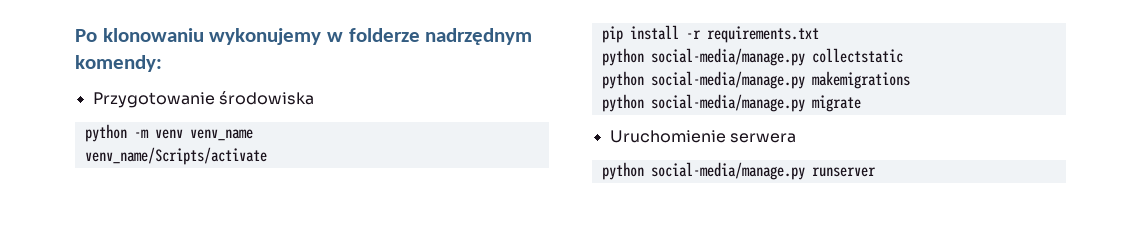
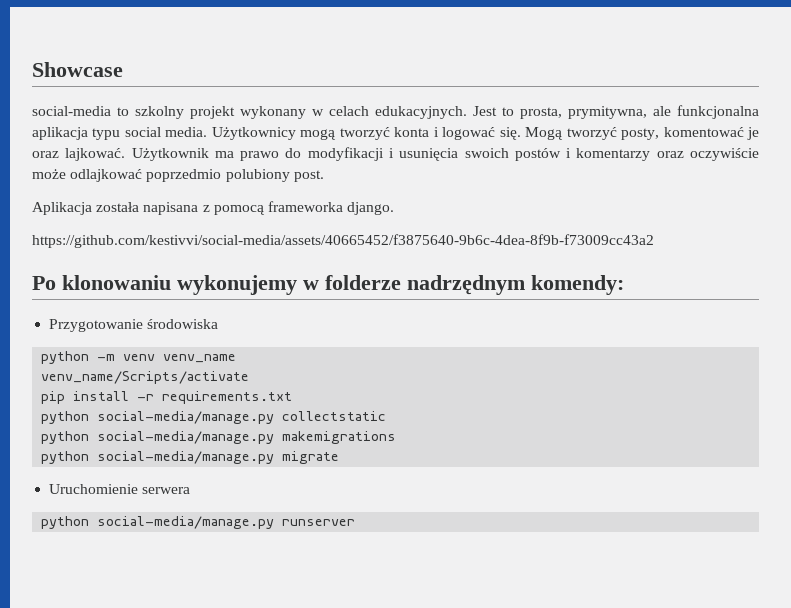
+ Showcase
+ social-media to szkolny projekt wykonany w celach edukacyjnych. Jest to prosta, prymitywna, ale funkcjonalna aplikacja typu social media. Użytkownicy mogą tworzyć konta i logować się. Mogą tworzyć posty, komentować je oraz lajkować. Użytkownik ma prawo do modyfikacji i usunięcia swoich postów i komentarzy oraz oczywiście może odlajkować poprzedmio polubiony post.
+ Aplikacja została napisana z pomocą frameworka django.
+ https://github.com/kestivvi/social-media/assets/40665452/f3875640-9b6c-4dea-8f9b-f73009cc43a2

